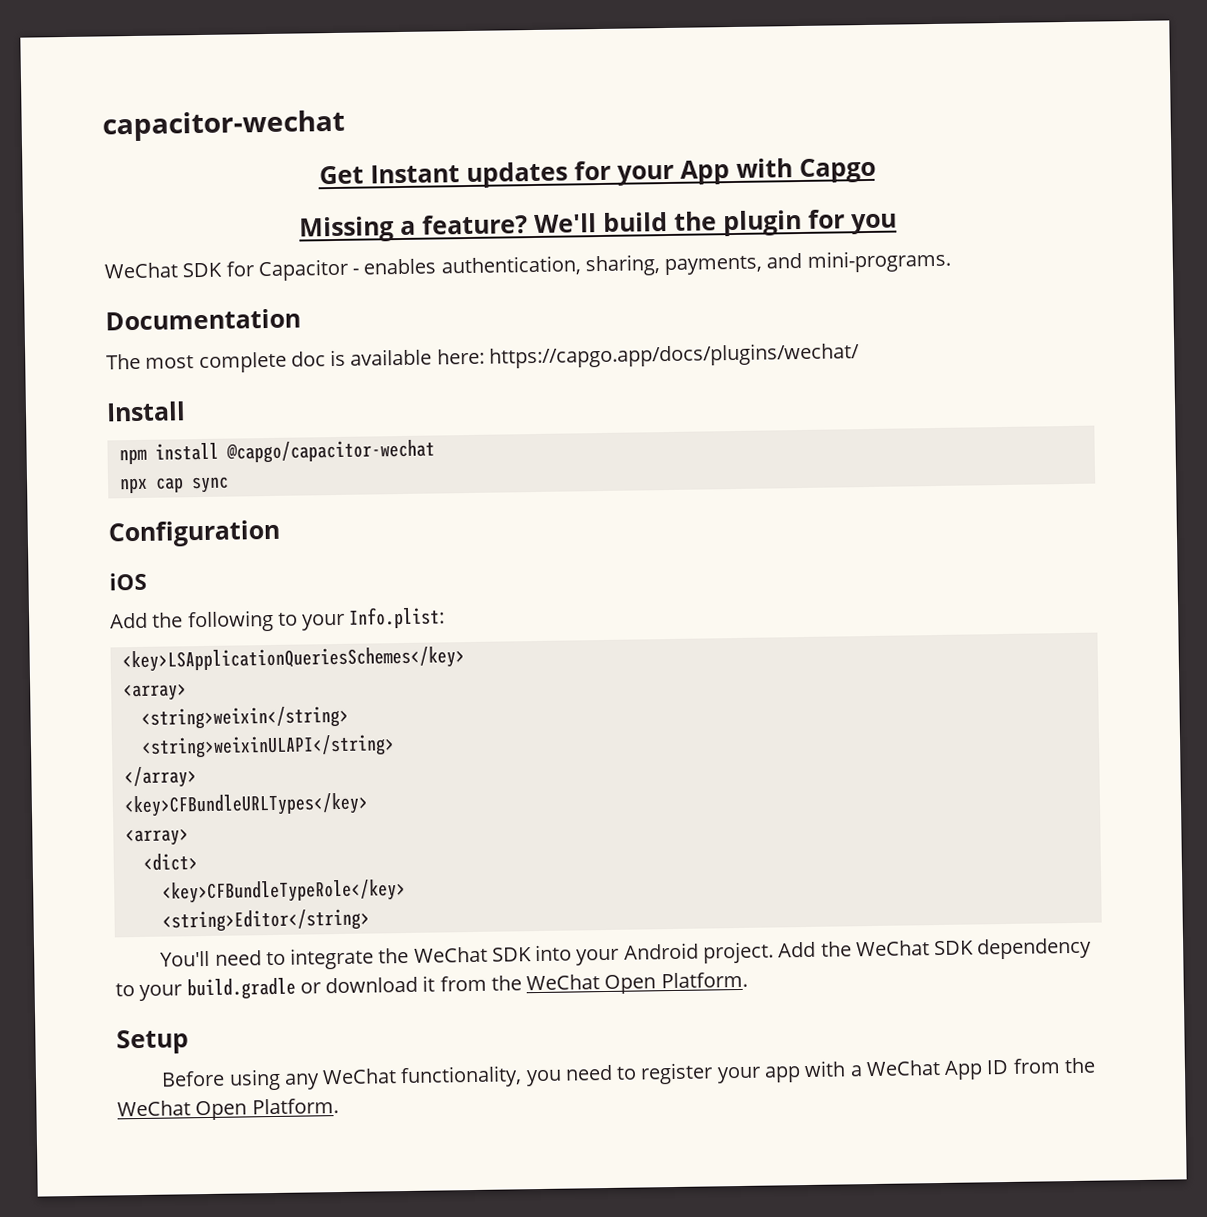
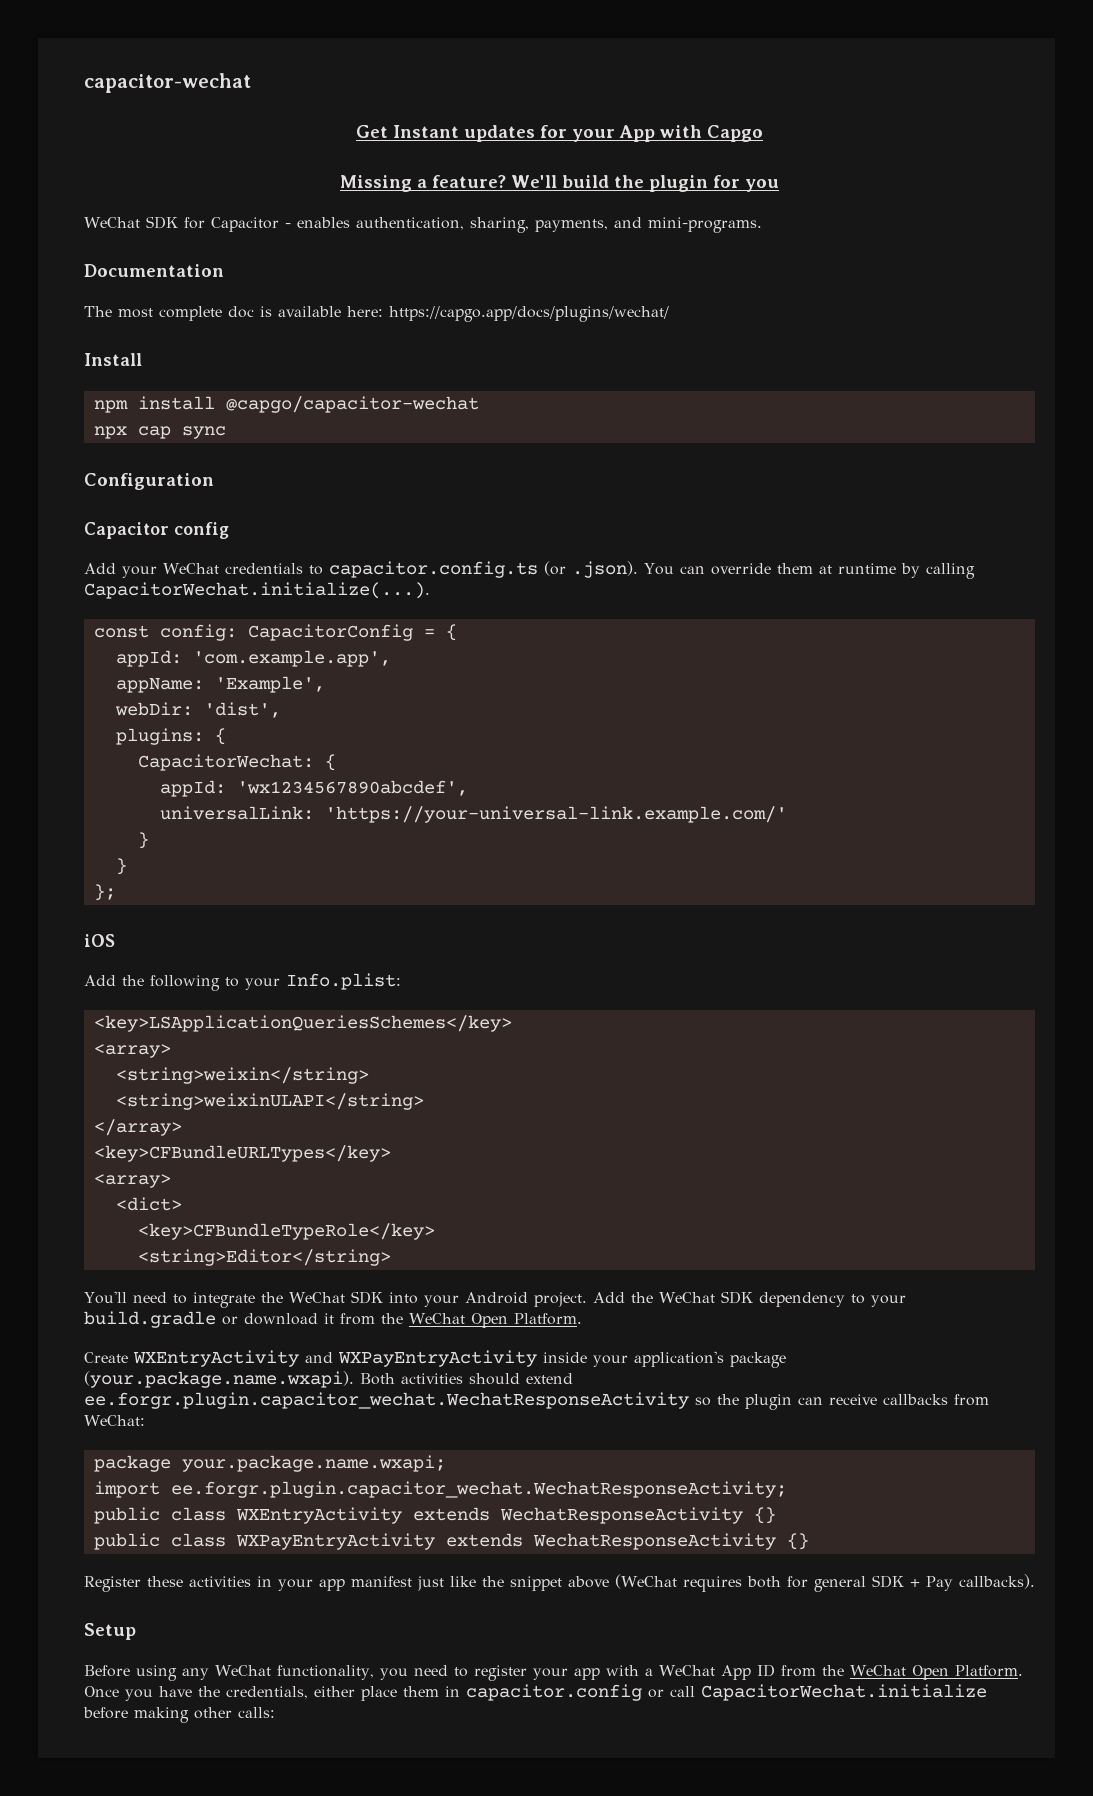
+ Capacitor config
+ Add your WeChat credentials to capacitor.config.ts (or .json). You can override them at runtime by calling CapacitorWechat.initialize(...).
+ const config: CapacitorConfig = {
+ appId: 'com.example.app',
+ appName: 'Example',
+ webDir: 'dist',
+ plugins: {
+ CapacitorWechat: {
+ appId: 'wx1234567890abcdef',
+ universalLink: 'https://your-universal-link.example.com/'
+ }
+ }
+ };
+ Create WXEntryActivity and WXPayEntryActivity inside your application's package (your.package.name.wxapi). Both activities should extend ee.forgr.plugin.capacitor_wechat.WechatResponseActivity so the plugin can receive callbacks from WeChat:
+ package your.package.name.wxapi;
+ import ee.forgr.plugin.capacitor_wechat.WechatResponseActivity;
+ public class WXEntryActivity extends WechatResponseActivity {}
+ public class WXPayEntryActivity extends WechatResponseActivity {}
+ Register these activities in your app manifest just like the snippet above (WeChat requires both for general SDK + Pay callbacks).
+ Once you have the credentials, either place them in capacitor.config or call CapacitorWechat.initialize before making other calls:

